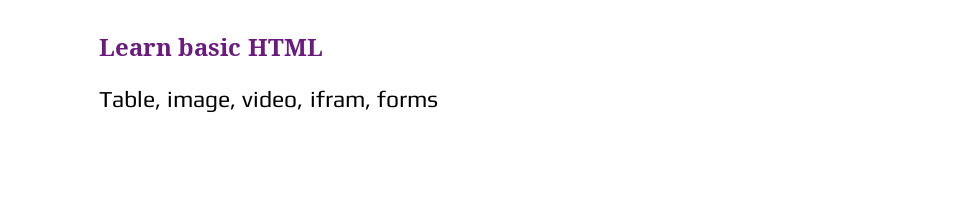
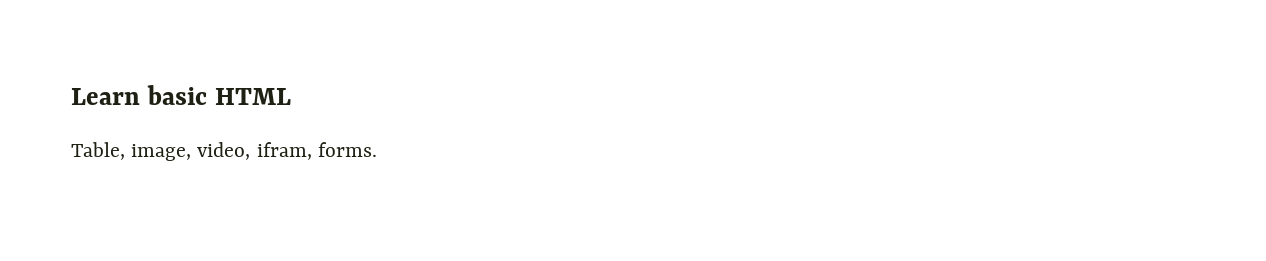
- Table, image, video, ifram, forms
+ Table, image, video, ifram, forms.

